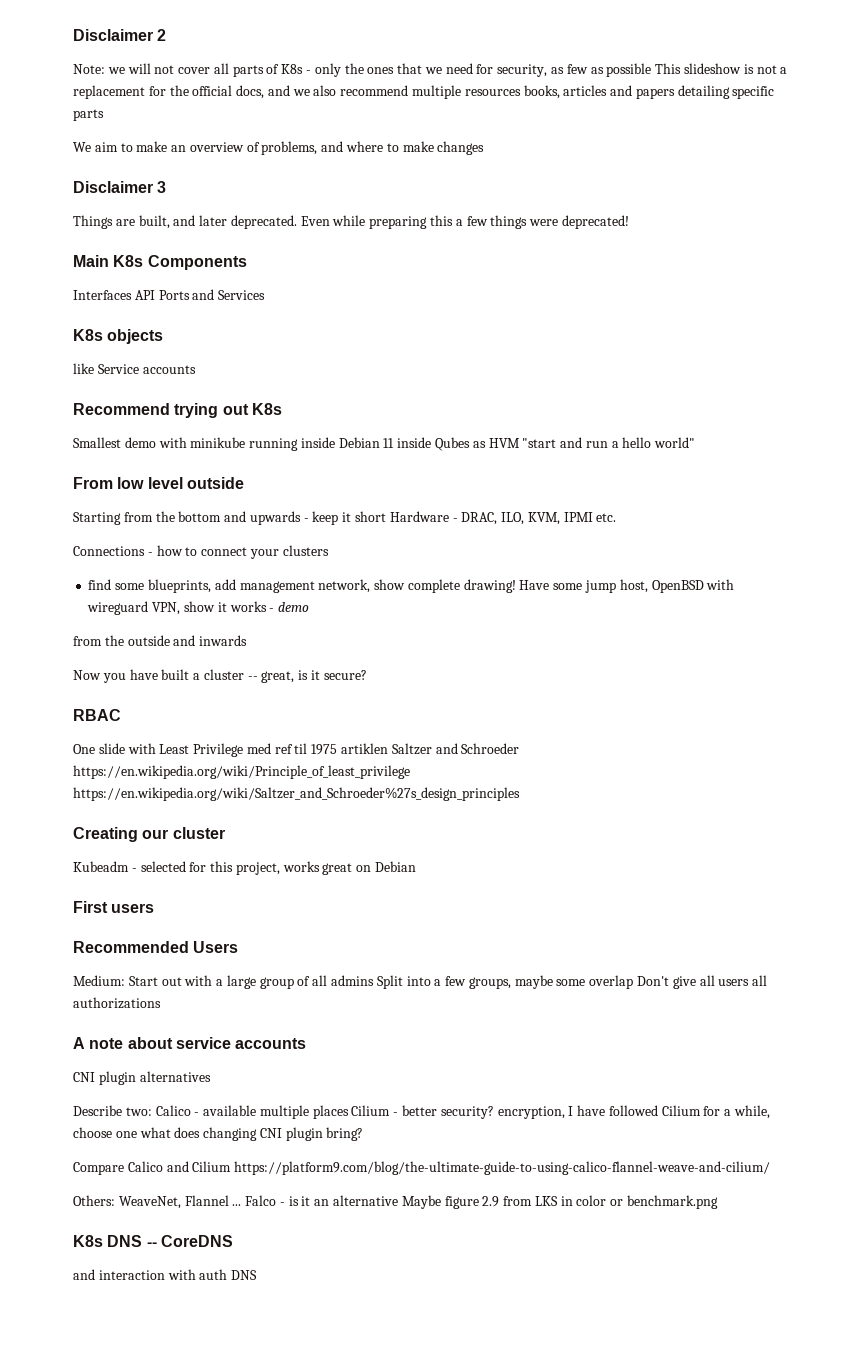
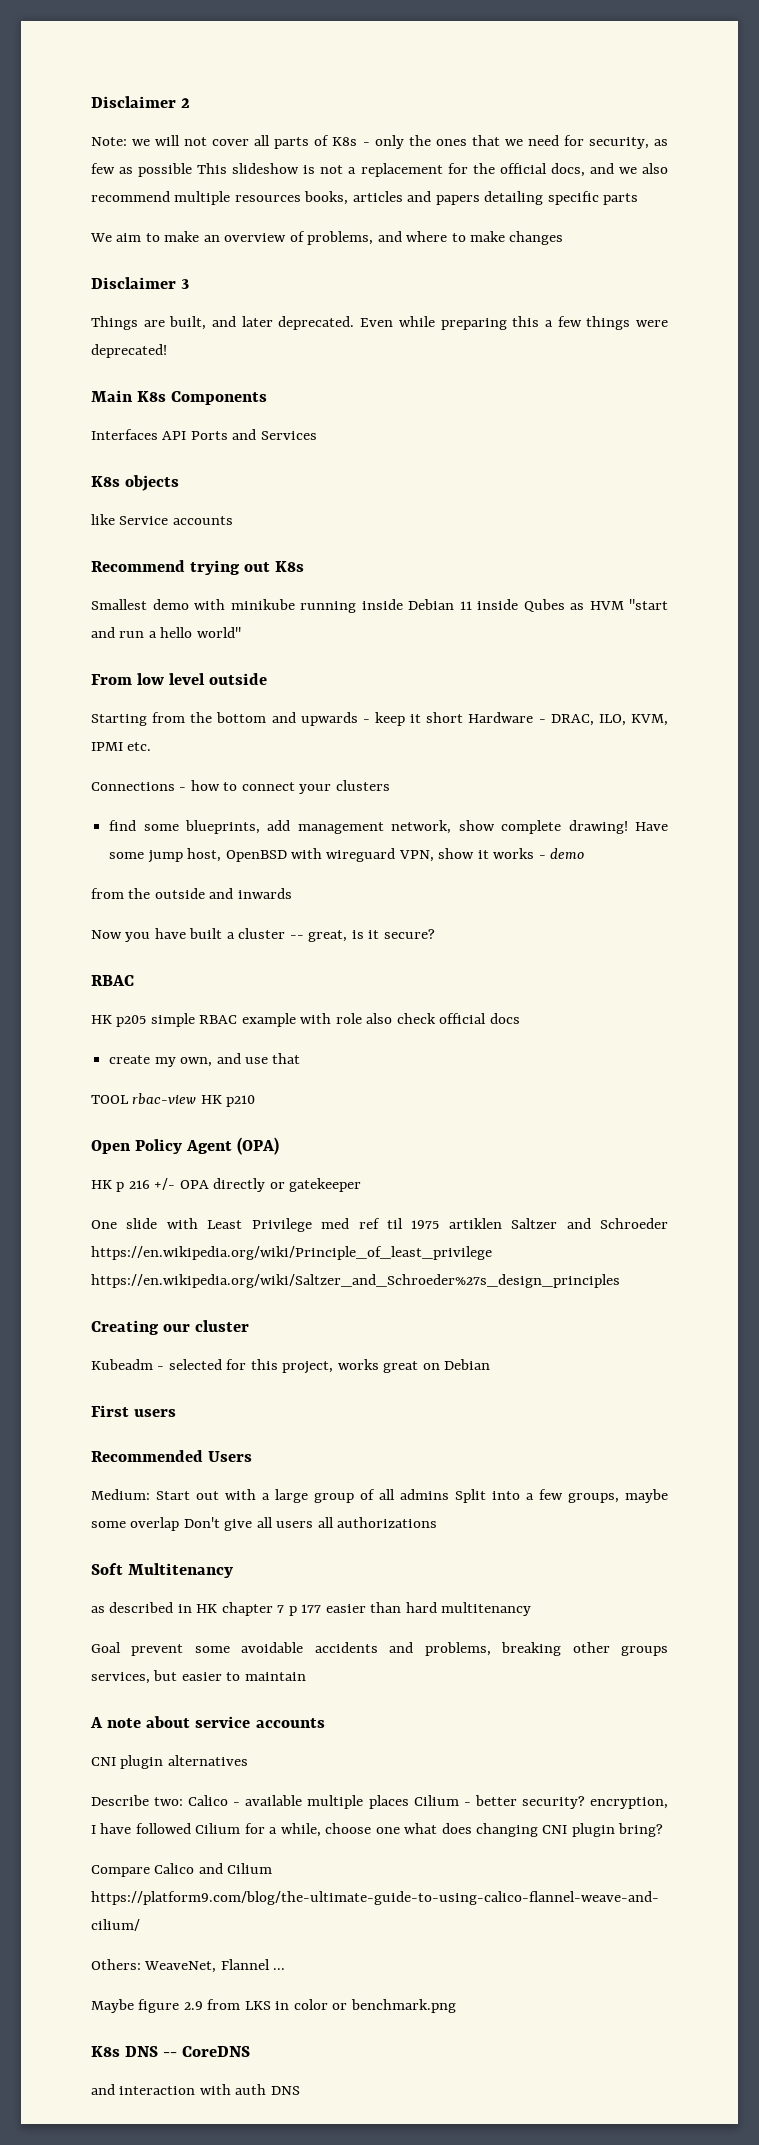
+ HK p205 simple RBAC example with role also check official docs
+ create my own, and use that
+ TOOL rbac-view HK p210
+ Open Policy Agent (OPA)
+ HK p 216 +/- OPA directly or gatekeeper
+ Soft Multitenancy
+ as described in HK chapter 7 p 177 easier than hard multitenancy
+ Goal prevent some avoidable accidents and problems, breaking other groups services, but easier to maintain
- Others: WeaveNet, Flannel ... Falco - is it an alternative Maybe figure 2.9 from LKS in color or benchmark.png
+ Others: WeaveNet, Flannel ...
+ Maybe figure 2.9 from LKS in color or benchmark.png

